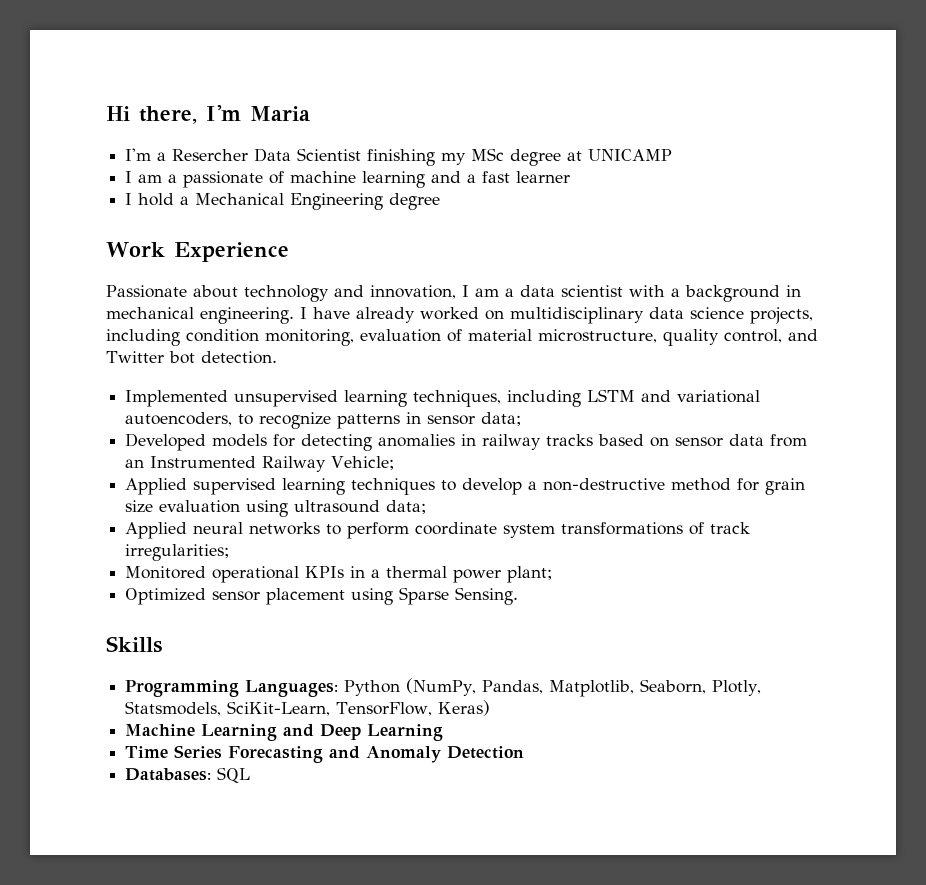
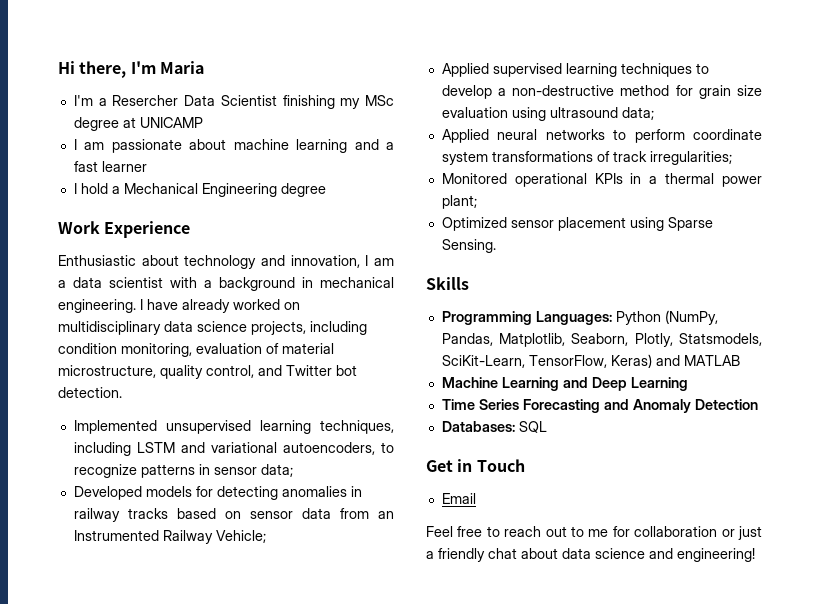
- I am a passionate of machine learning and a fast learner
+ I am passionate about machine learning and a fast learner
- Passionate about technology and innovation, I am a data scientist with a background in mechanical engineering.
+ Enthusiastic about technology and innovation, I am a data scientist with a background in mechanical engineering.
- Programming Languages: Python (NumPy, Pandas, Matplotlib, Seaborn, Plotly, Statsmodels, SciKit-Learn, TensorFlow, Keras)
+ Programming Languages: Python (NumPy, Pandas, Matplotlib, Seaborn, Plotly, Statsmodels, SciKit-Learn, TensorFlow, Keras) and MATLAB
+ Get in Touch
+ Email
+ Feel free to reach out to me for collaboration or just a friendly chat about data science and engineering!

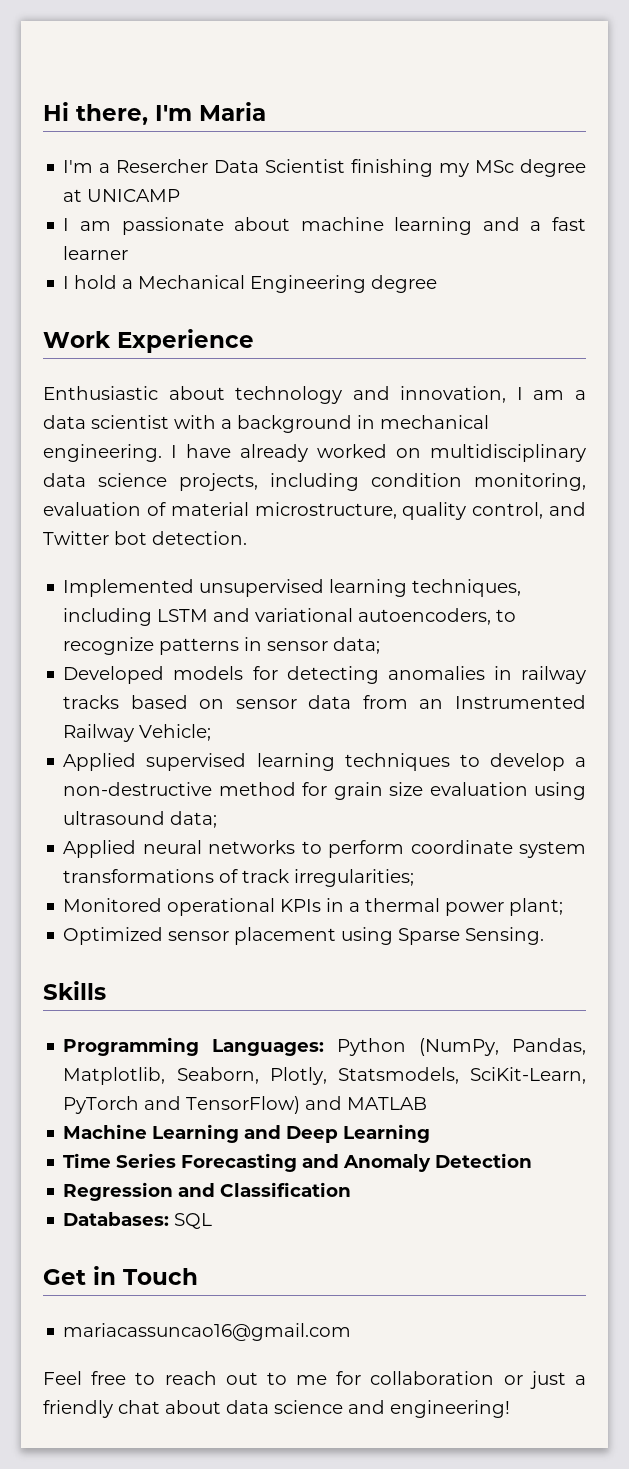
- Programming Languages: Python (NumPy, Pandas, Matplotlib, Seaborn, Plotly, Statsmodels, SciKit-Learn, TensorFlow, Keras) and MATLAB
+ Programming Languages: Python (NumPy, Pandas, Matplotlib, Seaborn, Plotly, Statsmodels, SciKit-Learn, PyTorch and TensorFlow) and MATLAB
+ Regression and Classification
- Email
+ mariacassuncao16@gmail.com

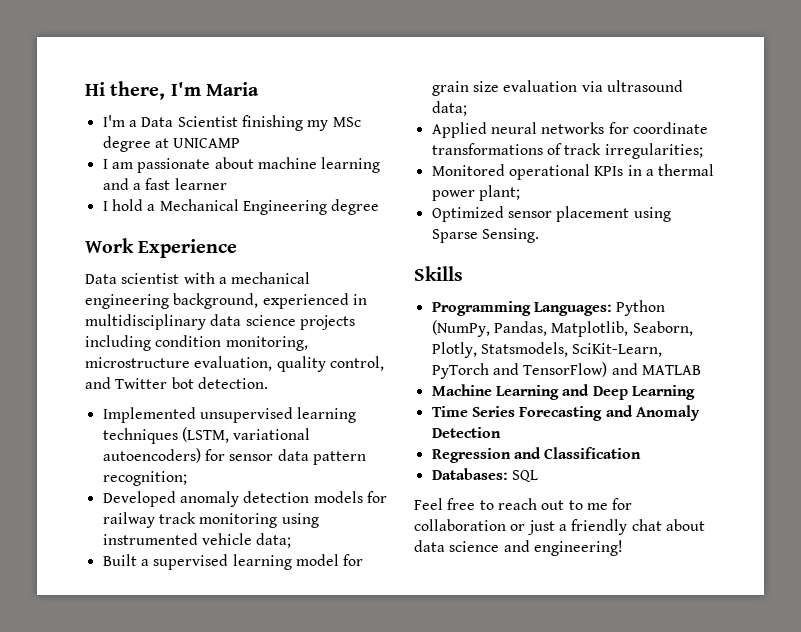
- I'm a Resercher Data Scientist finishing my MSc degree at UNICAMP
+ I'm a Data Scientist finishing my MSc degree at UNICAMP
- Enthusiastic about technology and innovation, I am a data scientist with a background in mechanical engineering. I have already worked on multidisciplinary data science projects, including condition monitoring, evaluation of material microstructure, quality control, and Twitter bot detection.
+ Data scientist with a mechanical engineering background, experienced in multidisciplinary data science projects including condition monitoring, microstructure evaluation, quality control, and Twitter bot detection.
- Implemented unsupervised learning techniques, including LSTM and variational autoencoders, to recognize patterns in sensor data;
- Developed models for detecting anomalies in railway tracks based on sensor data from an Instrumented Railway Vehicle;
- Applied supervised learning techniques to develop a non-destructive method for grain size evaluation using ultrasound data;
+ Implemented unsupervised learning techniques (LSTM, variational autoencoders) for sensor data pattern recognition;
+ Developed anomaly detection models for railway track monitoring using instrumented vehicle data;
+ Built a supervised learning model for grain size evaluation via ultrasound data;
- Applied neural networks to perform coordinate system transformations of track irregularities;
+ Applied neural networks for coordinate transformations of track irregularities;
- Get in Touch
- mariacassuncao16@gmail.com

